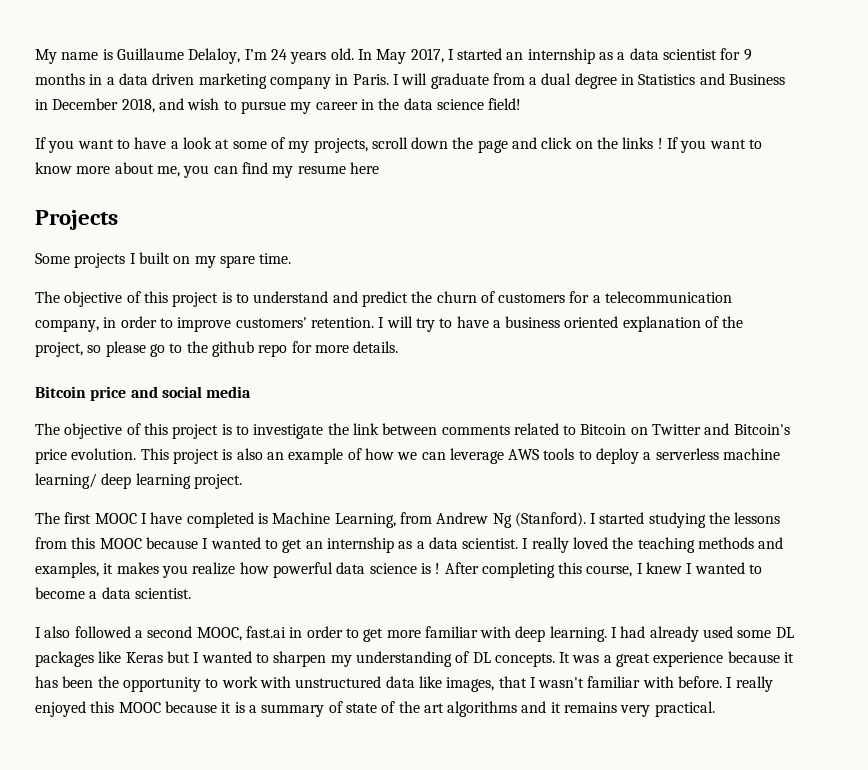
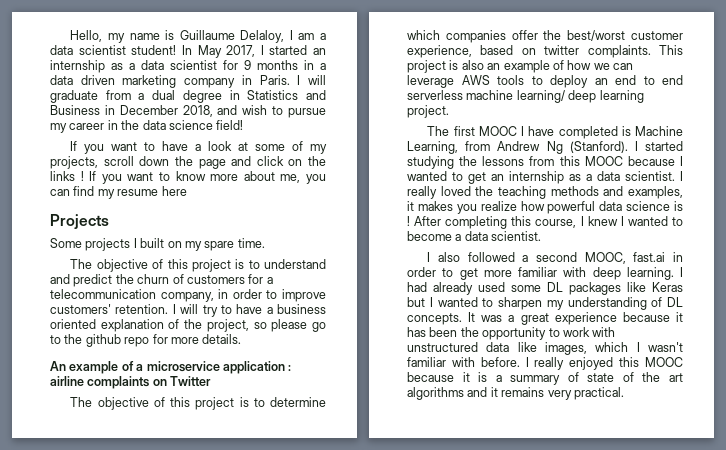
- My name is Guillaume Delaloy, I’m 24 years old.
+ Hello, my name is Guillaume Delaloy, I am a data scientist student!
- Bitcoin price and social media
- The objective of this project is to investigate the link between comments related to Bitcoin on Twitter and Bitcoin's price evolution.
+ An example of a microservice application : airline complaints on Twitter
+ The objective of this project is to determine which companies offer the best/worst customer experience, based on twitter complaints.
- This project is also an example of how we can leverage AWS tools to deploy a serverless machine learning/ deep learning project.
+ This project is also an example of how we can leverage AWS tools to deploy an end to end serverless machine learning/ deep learning project.
- It was a great experience because it has been the opportunity to work with unstructured data like images, that I wasn't familiar with before.
+ It was a great experience because it has been the opportunity to work with unstructured data like images, which I wasn't familiar with before.

